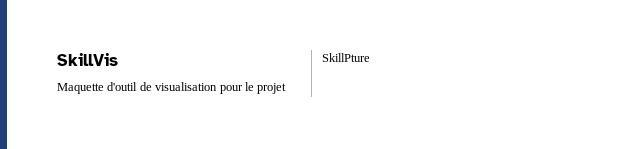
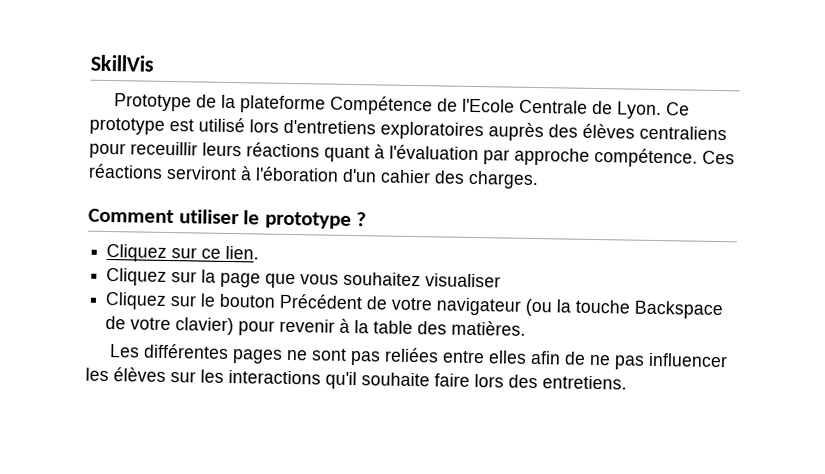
- Maquette d'outil de visualisation pour le projet SkillPture
+ Prototype de la plateforme Compétence de l'Ecole Centrale de Lyon. Ce prototype est utilisé lors d'entretiens exploratoires auprès des élèves centraliens pour receuillir leurs réactions quant à l'évaluation par approche compétence. Ces réactions serviront à l'éboration d'un cahier des charges.
+ Comment utiliser le prototype ?
+ Cliquez sur ce lien.
+ Cliquez sur la page que vous souhaitez visualiser
+ Cliquez sur le bouton Précédent de votre navigateur (ou la touche Backspace de votre clavier) pour revenir à la table des matières.
+ Les différentes pages ne sont pas reliées entre elles afin de ne pas influencer les élèves sur les interactions qu'il souhaite faire lors des entretiens.

